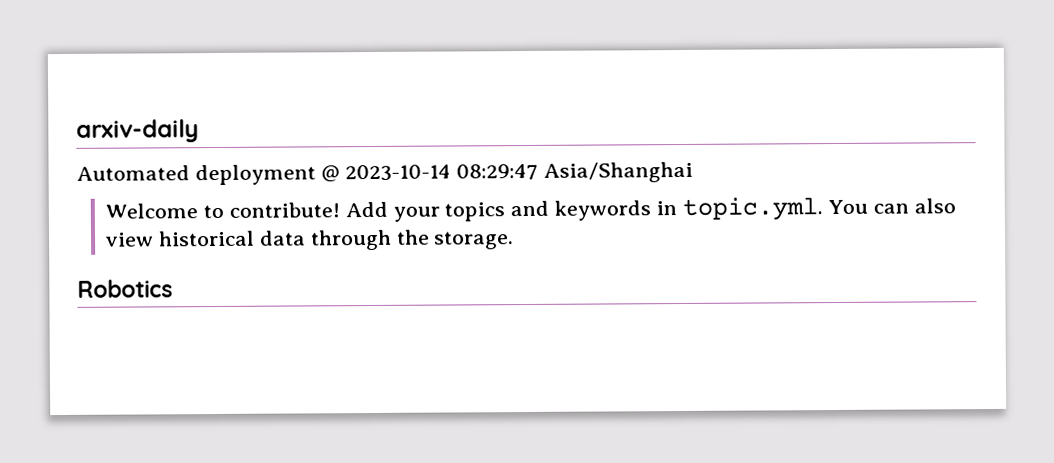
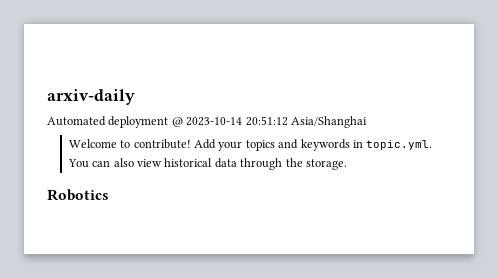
- Automated deployment @ 2023-10-14 08:29:47 Asia/Shanghai
+ Automated deployment @ 2023-10-14 20:51:12 Asia/Shanghai

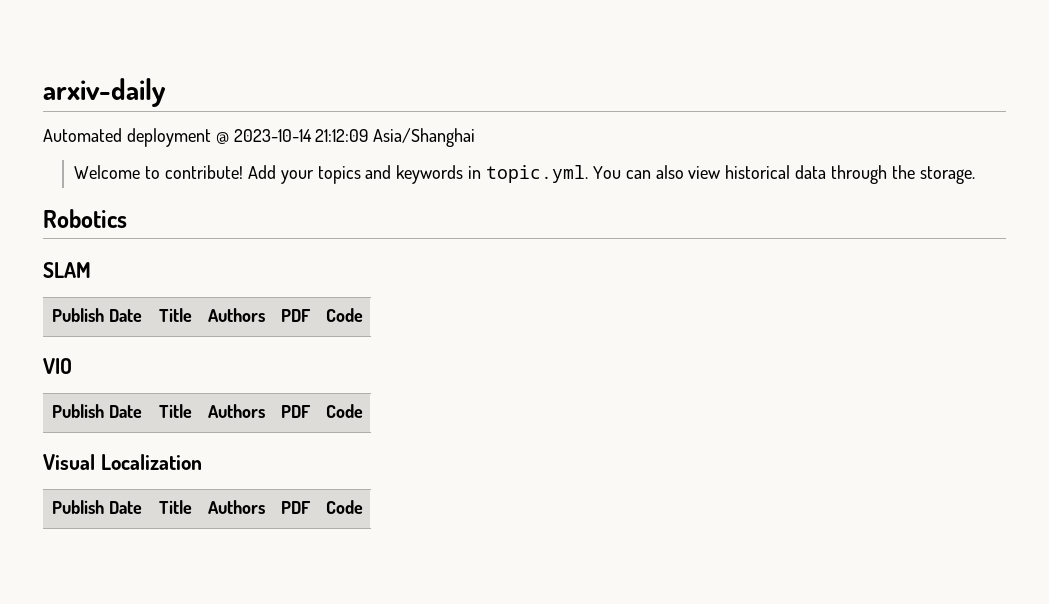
- Automated deployment @ 2023-10-14 20:51:12 Asia/Shanghai
+ Automated deployment @ 2023-10-14 21:12:09 Asia/Shanghai
+ SLAM
+ Publish Date | Title | Authors | PDF | Code
+ VIO
+ Publish Date | Title | Authors | PDF | Code
+ Visual Localization
+ Publish Date | Title | Authors | PDF | Code

